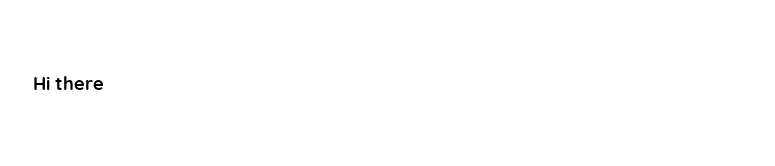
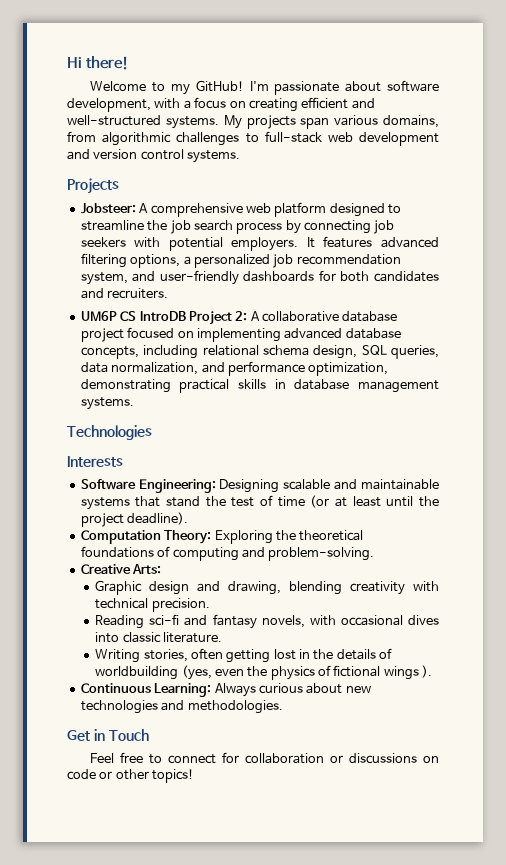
- Hi there
+ Hi there!
+ Welcome to my GitHub! I'm passionate about software development, with a focus on creating efficient and well-structured systems. My projects span various domains, from algorithmic challenges to full-stack web development and version control systems.
+ Projects
+ Jobsteer: A comprehensive web platform designed to streamline the job search process by connecting job seekers with potential employers. It features advanced filtering options, a personalized job recommendation system, and user-friendly dashboards for both candidates and recruiters.
+ UM6P CS IntroDB Project 2: A collaborative database project focused on implementing advanced database concepts, including relational schema design, SQL queries, data normalization, and performance optimization, demonstrating practical skills in database management systems.
+ Technologies
+ Interests
+ Software Engineering: Designing scalable and maintainable systems that stand the test of time (or at least until the project deadline).
+ Computation Theory: Exploring the theoretical foundations of computing and problem-solving.
+ Creative Arts:
+ Graphic design and drawing, blending creativity with technical precision.
+ Reading sci-fi and fantasy novels, with occasional dives into classic literature.
+ Writing stories, often getting lost in the details of worldbuilding (yes, even the physics of fictional wings ).
+ Continuous Learning: Always curious about new technologies and methodologies.
+ Get in Touch
+ Feel free to connect for collaboration or discussions on code or other topics!

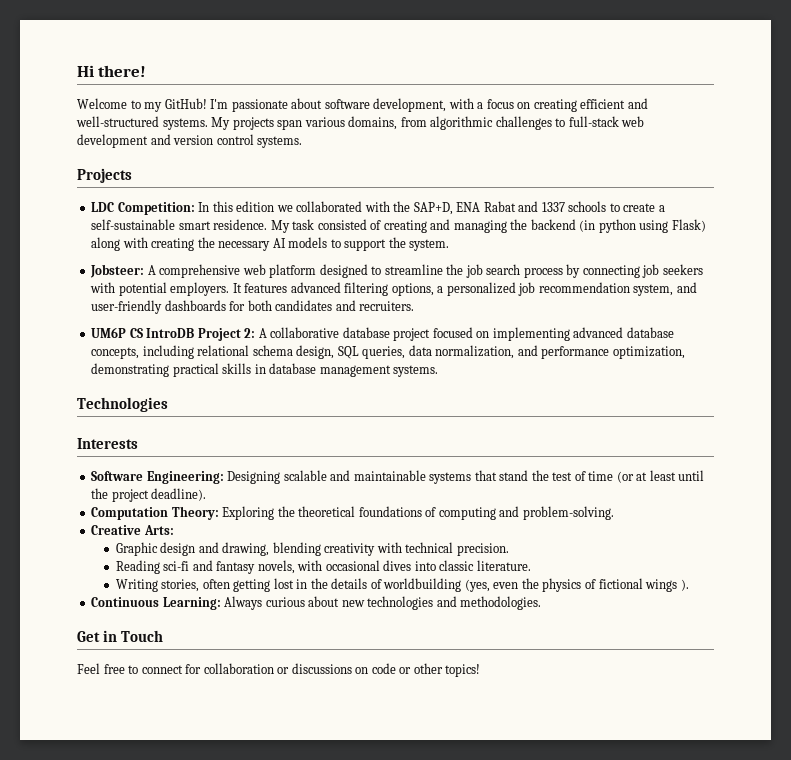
+ LDC Competition: In this edition we collaborated with the SAP+D, ENA Rabat and 1337 schools to create a self-sustainable smart residence. My task consisted of creating and managing the backend (in python using Flask) along with creating the necessary AI models to support the system.

